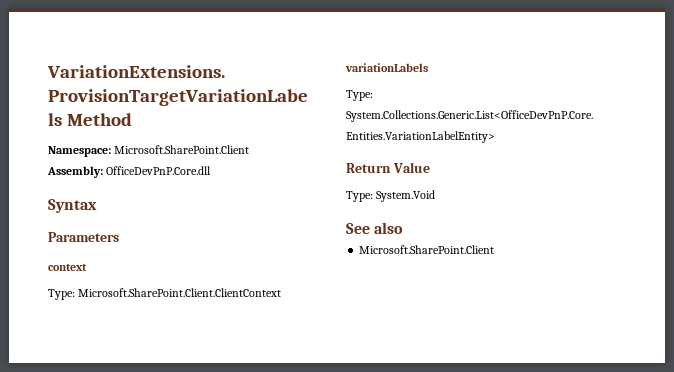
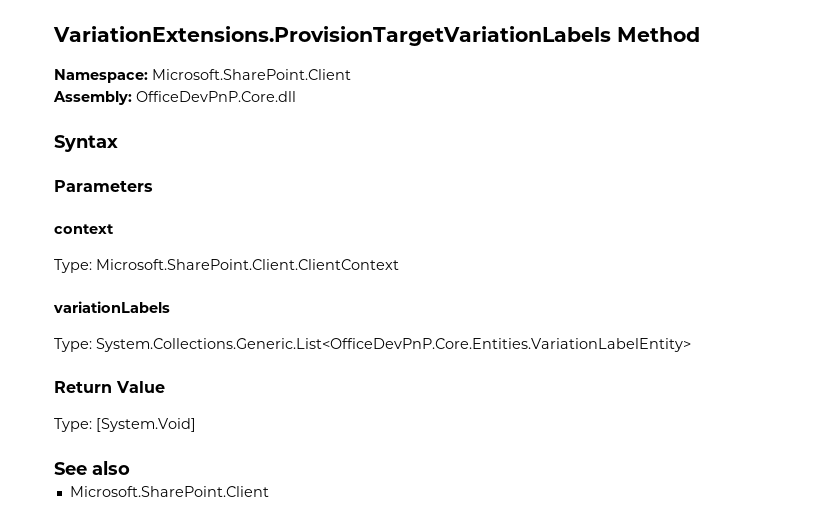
- Type: System.Void
+ Type: [System.Void]

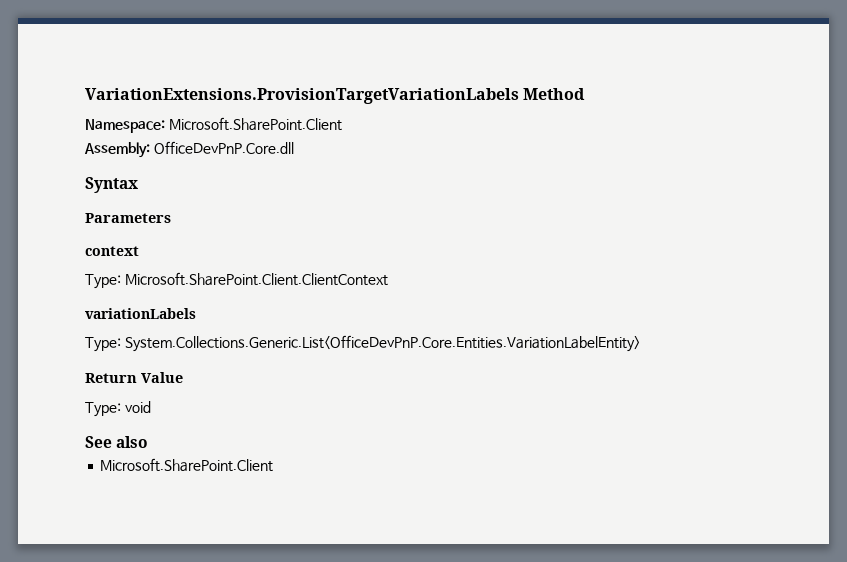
- Type: [System.Void]
+ Type: void

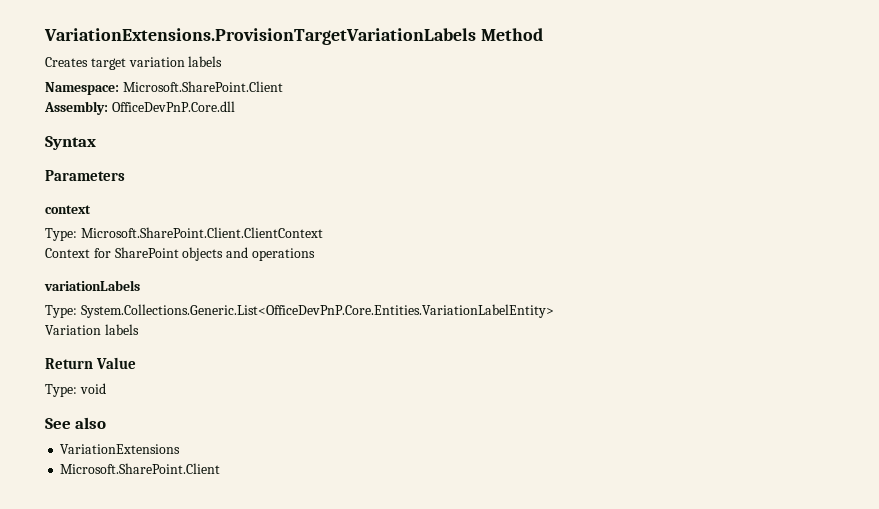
+ Creates target variation labels
+ Context for SharePoint objects and operations
+ Variation labels
+ VariationExtensions

